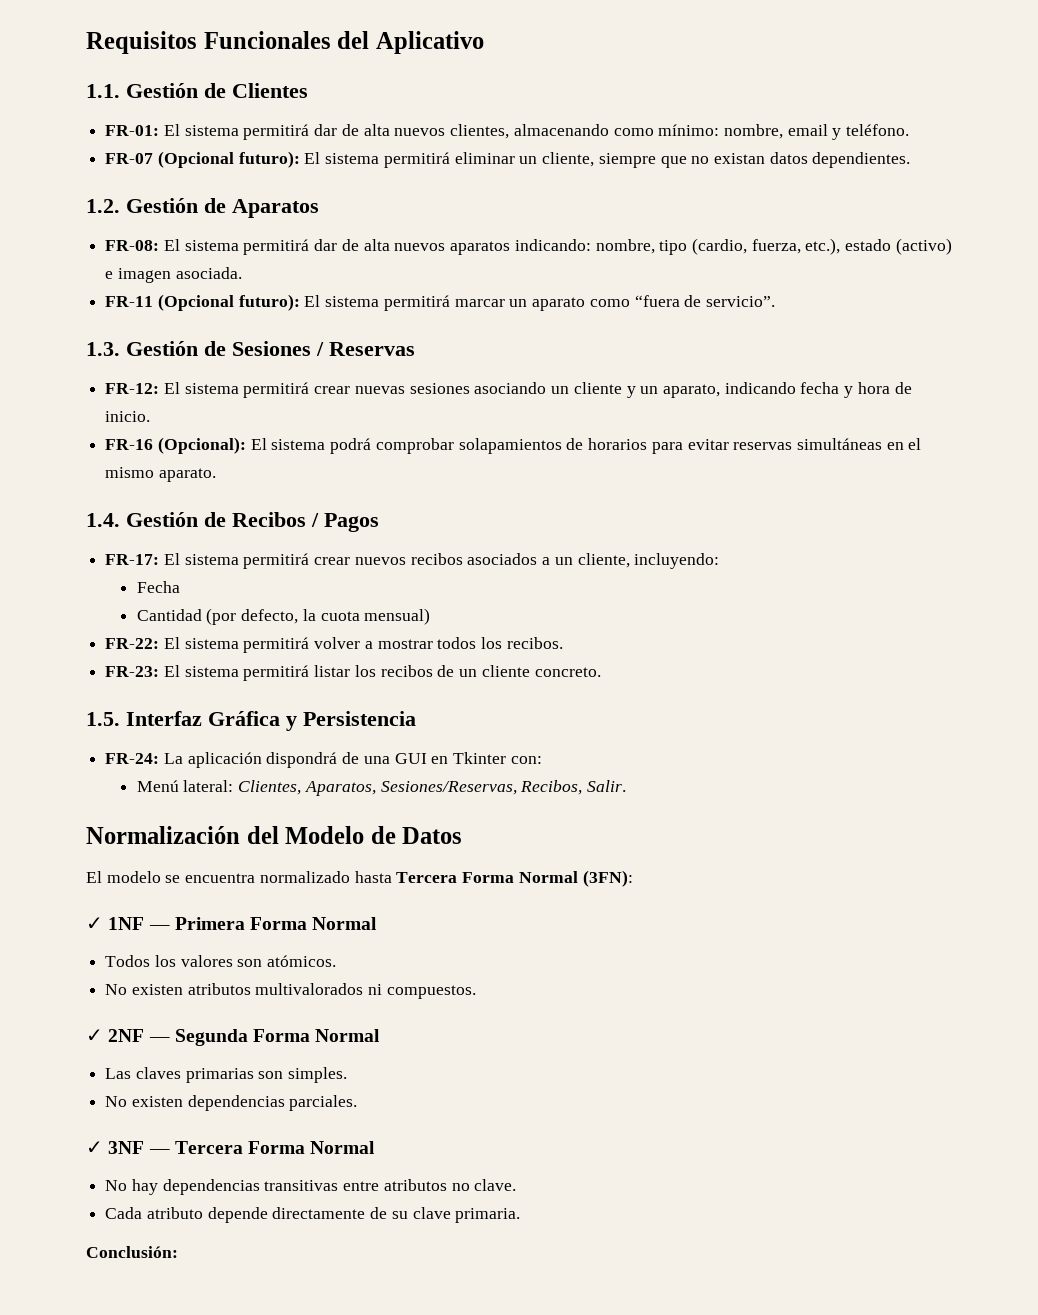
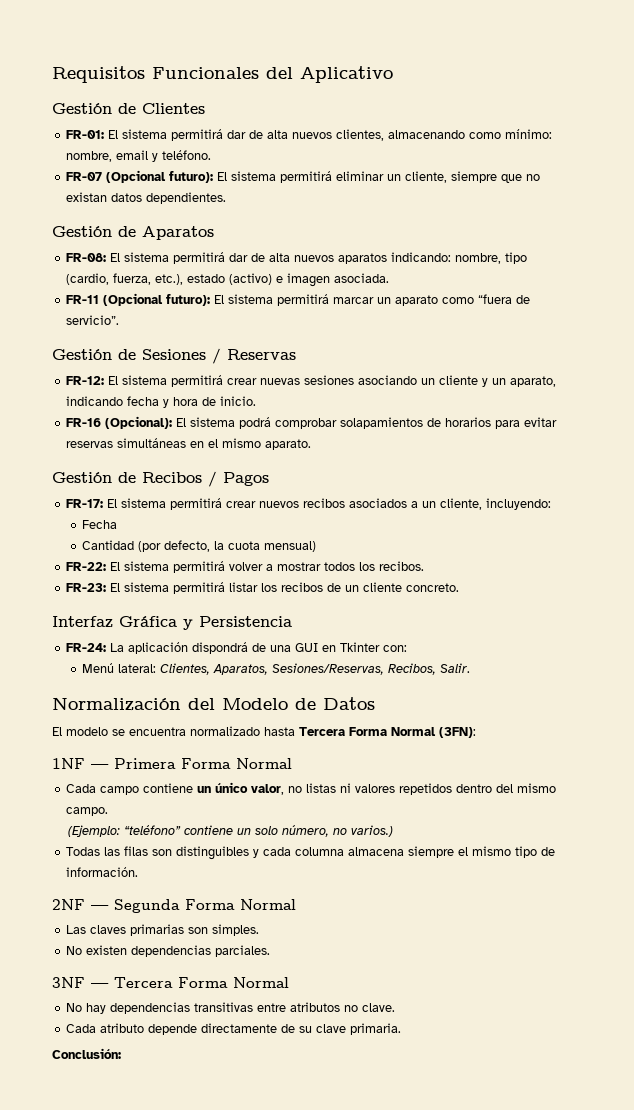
- 1.1. Gestión de Clientes
+ Gestión de Clientes
- 1.2. Gestión de Aparatos
+ Gestión de Aparatos
- 1.3. Gestión de Sesiones / Reservas
+ Gestión de Sesiones / Reservas
- 1.4. Gestión de Recibos / Pagos
+ Gestión de Recibos / Pagos
- 1.5. Interfaz Gráfica y Persistencia
+ Interfaz Gráfica y Persistencia
- ✓ 1NF — Primera Forma Normal
+ 1NF — Primera Forma Normal
- Todos los valores son atómicos.
- No existen atributos multivalorados ni compuestos.
- ✓ 2NF — Segunda Forma Normal
+ Cada campo contiene un único valor, no listas ni valores repetidos dentro del mismo campo.
+ (Ejemplo: “teléfono” contiene un solo número, no varios.)
+ Todas las filas son distinguibles y cada columna almacena siempre el mismo tipo de información.
+ 2NF — Segunda Forma Normal
- ✓ 3NF — Tercera Forma Normal
+ 3NF — Tercera Forma Normal

